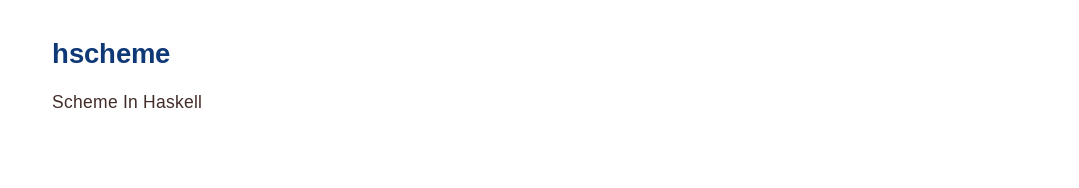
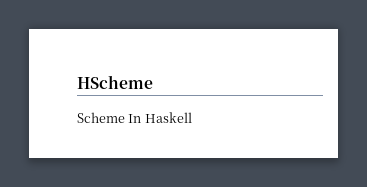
- hscheme
+ HScheme

